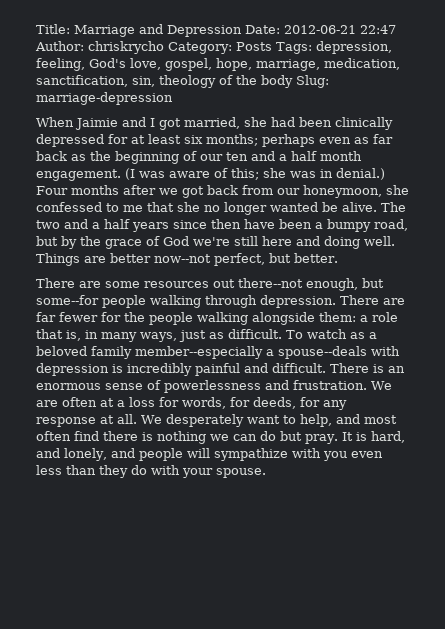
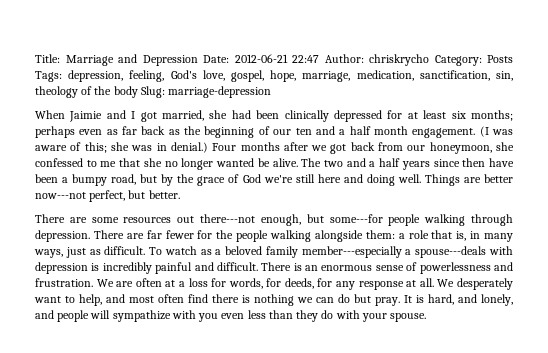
- Things are better now--not perfect, but better.
+ Things are better now---not perfect, but better.
- There are some resources out there--not enough, but some--for people walking through depression.
+ There are some resources out there---not enough, but some---for people walking through depression.
- To watch as a beloved family member--especially a spouse--deals with depression is incredibly painful and difficult.
+ To watch as a beloved family member---especially a spouse---deals with depression is incredibly painful and difficult.

